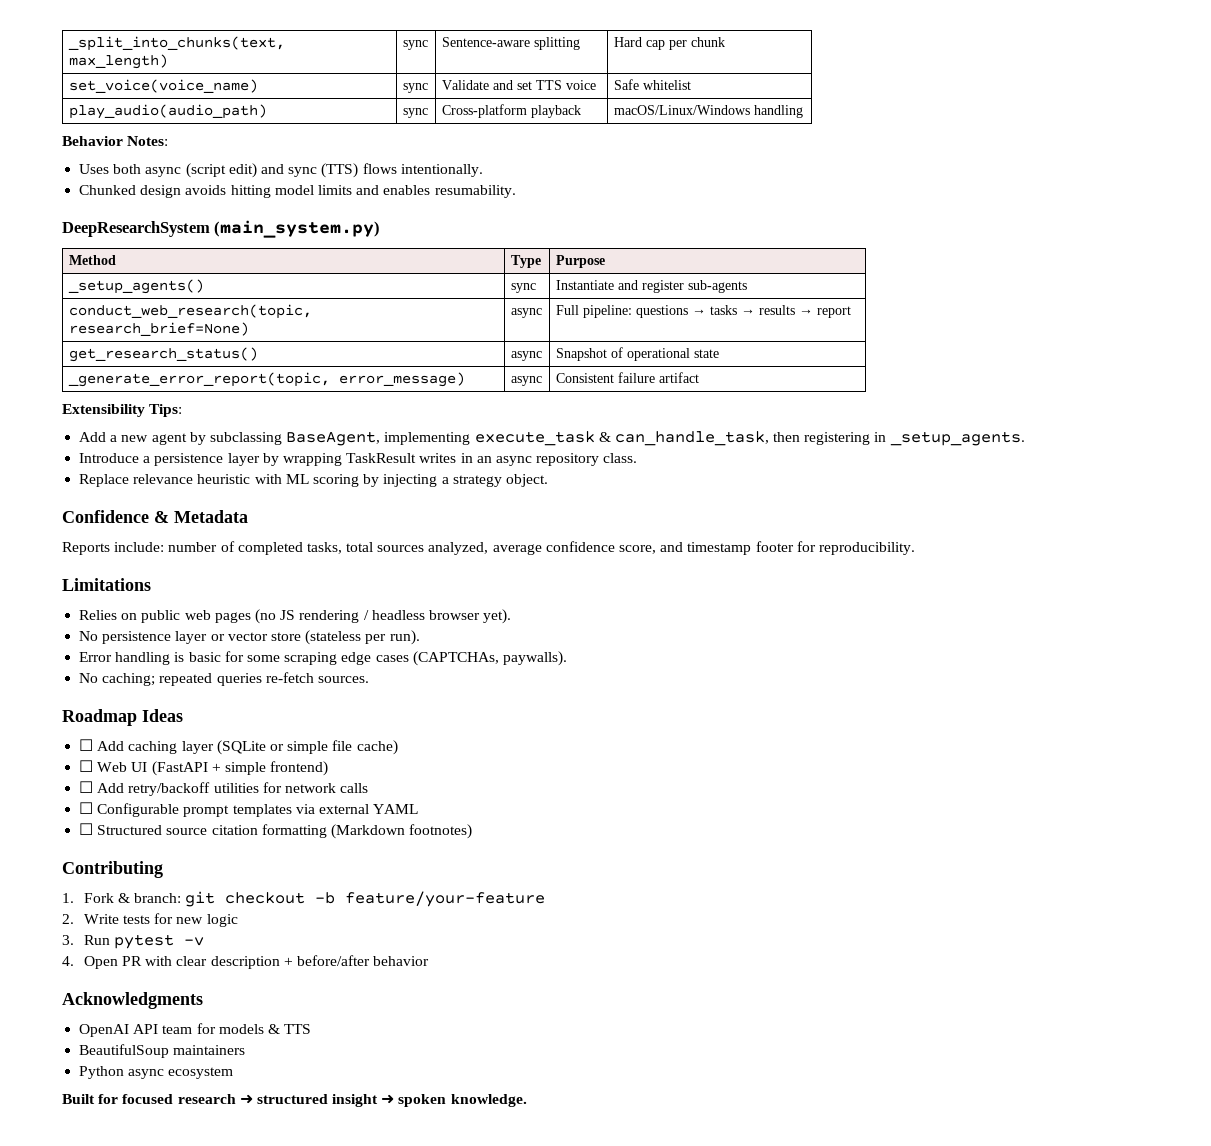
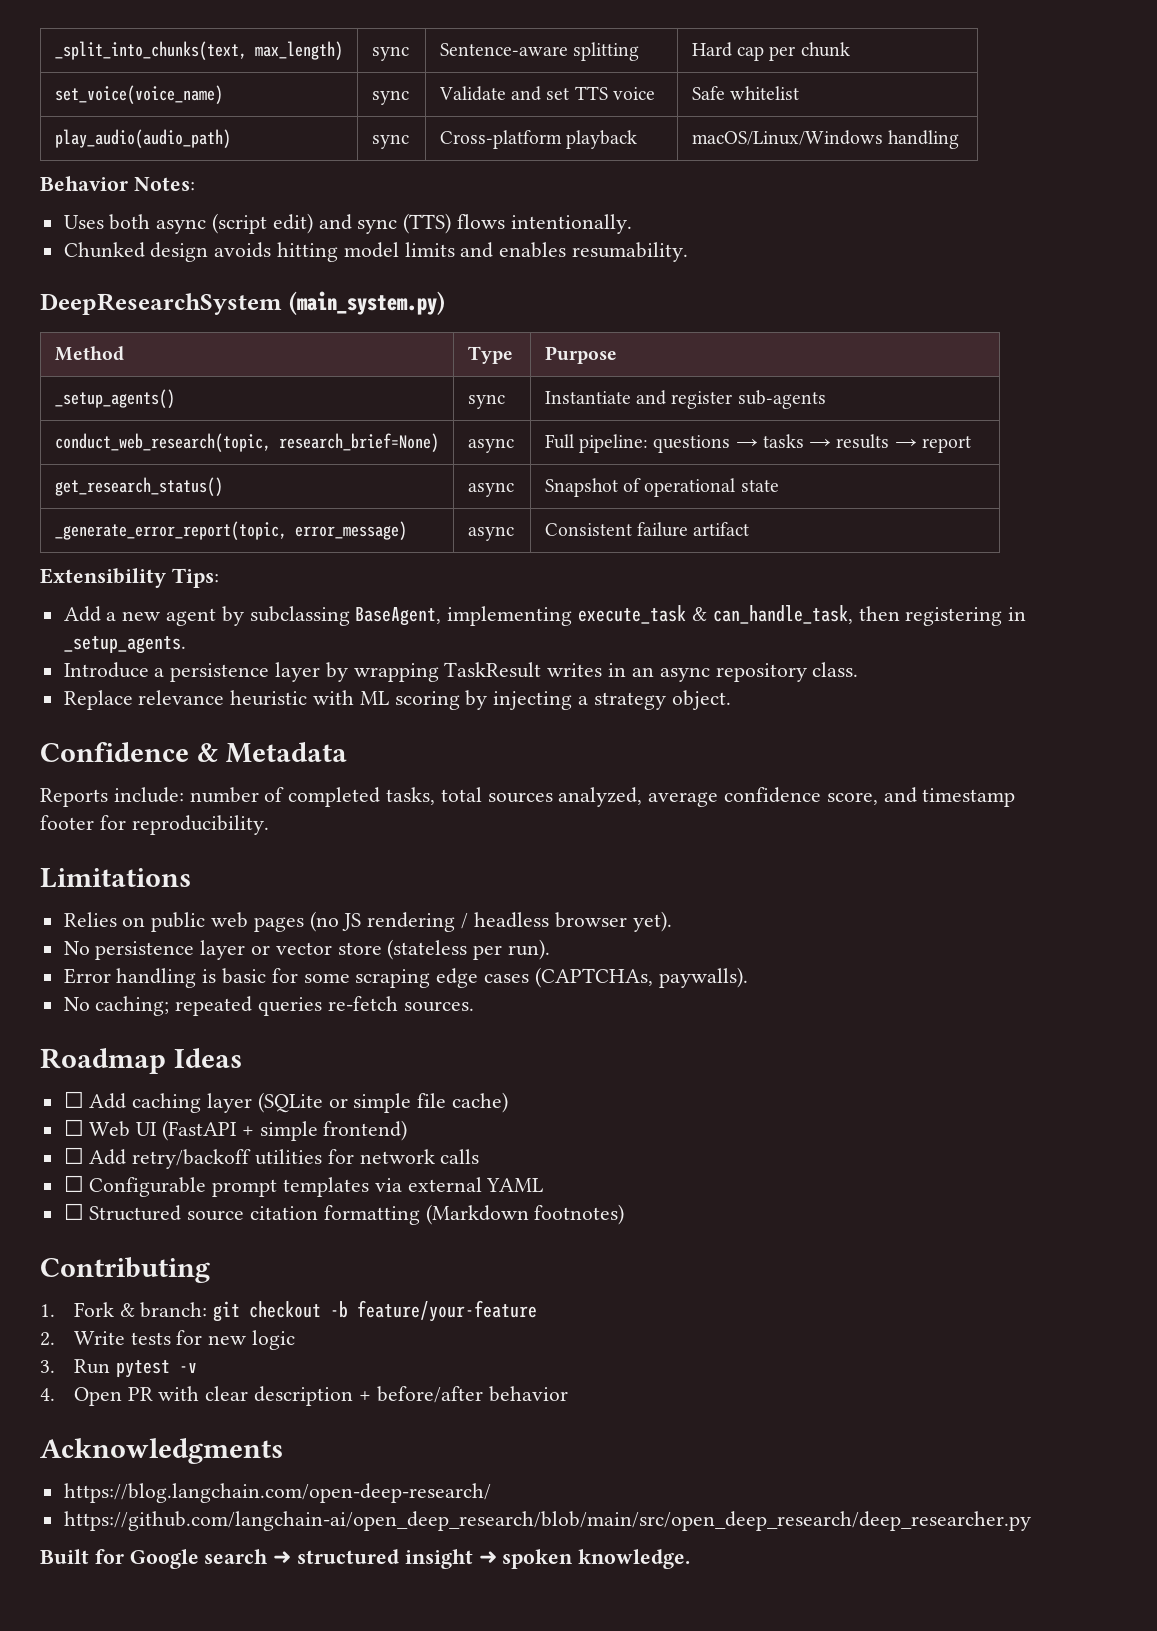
- OpenAI API team for models & TTS
- BeautifulSoup maintainers
- Python async ecosystem
+ https://blog.langchain.com/open-deep-research/
+ https://github.com/langchain-ai/open_deep_research/blob/main/src/open_deep_research/deep_researcher.py
- Built for focused research ➜ structured insight ➜ spoken knowledge.
+ Built for Google search ➜ structured insight ➜ spoken knowledge.

